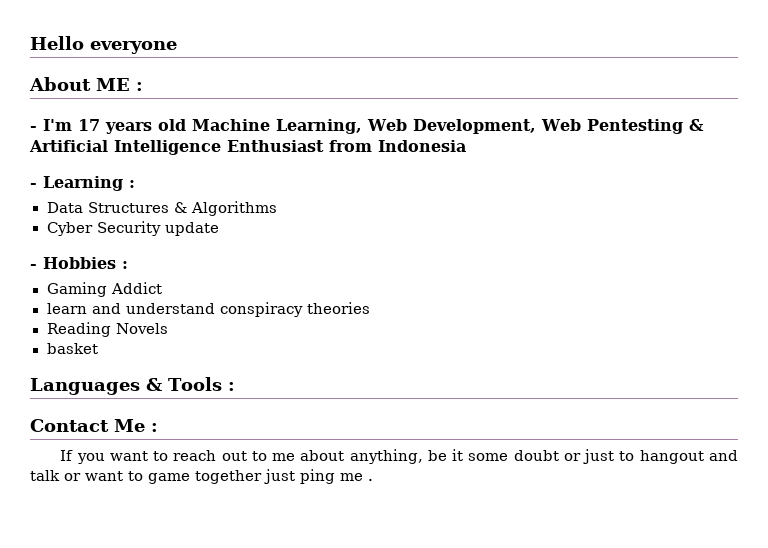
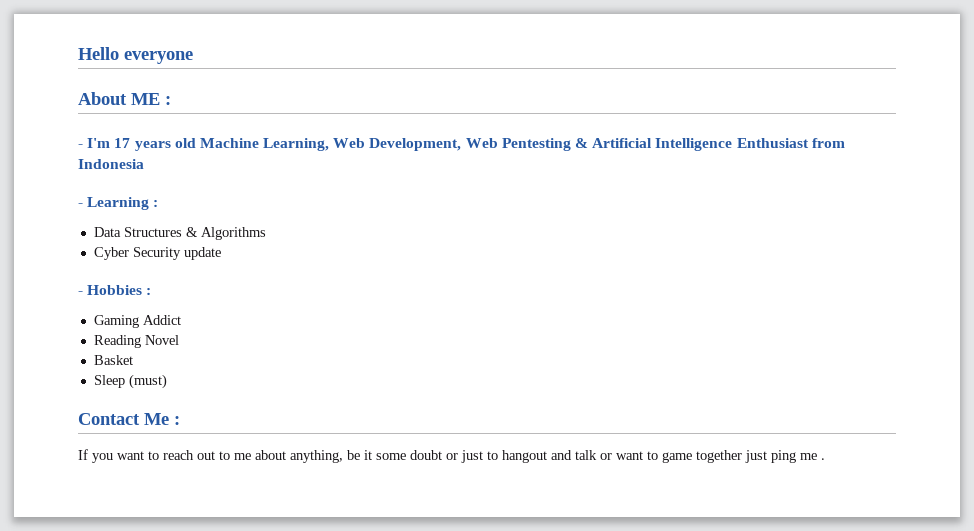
- learn and understand conspiracy theories
- Reading Novels
- basket
- Languages & Tools :
+ Reading Novel
+ Basket
+ Sleep (must)

